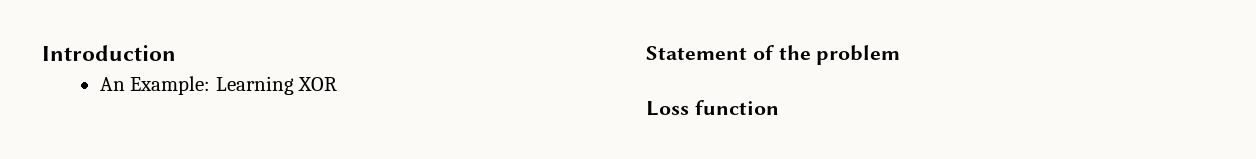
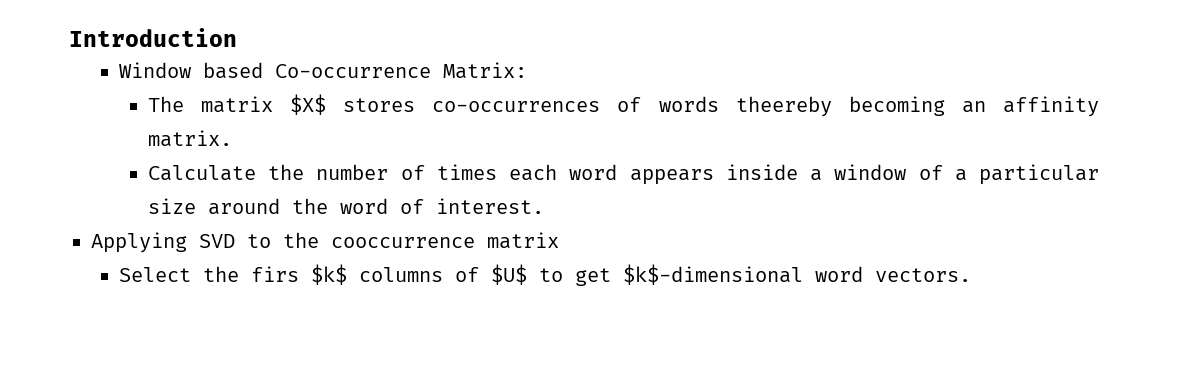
- An Example: Learning XOR
- Statement of the problem
- Loss function
+ Window based Co-occurrence Matrix:
+ The matrix $X$ stores co-occurrences of words theereby becoming an affinity matrix.
+ Calculate the number of times each word appears inside a window of a particular size around the word of interest.
+ Applying SVD to the cooccurrence matrix
+ Select the firs $k$ columns of $U$ to get $k$-dimensional word vectors.

